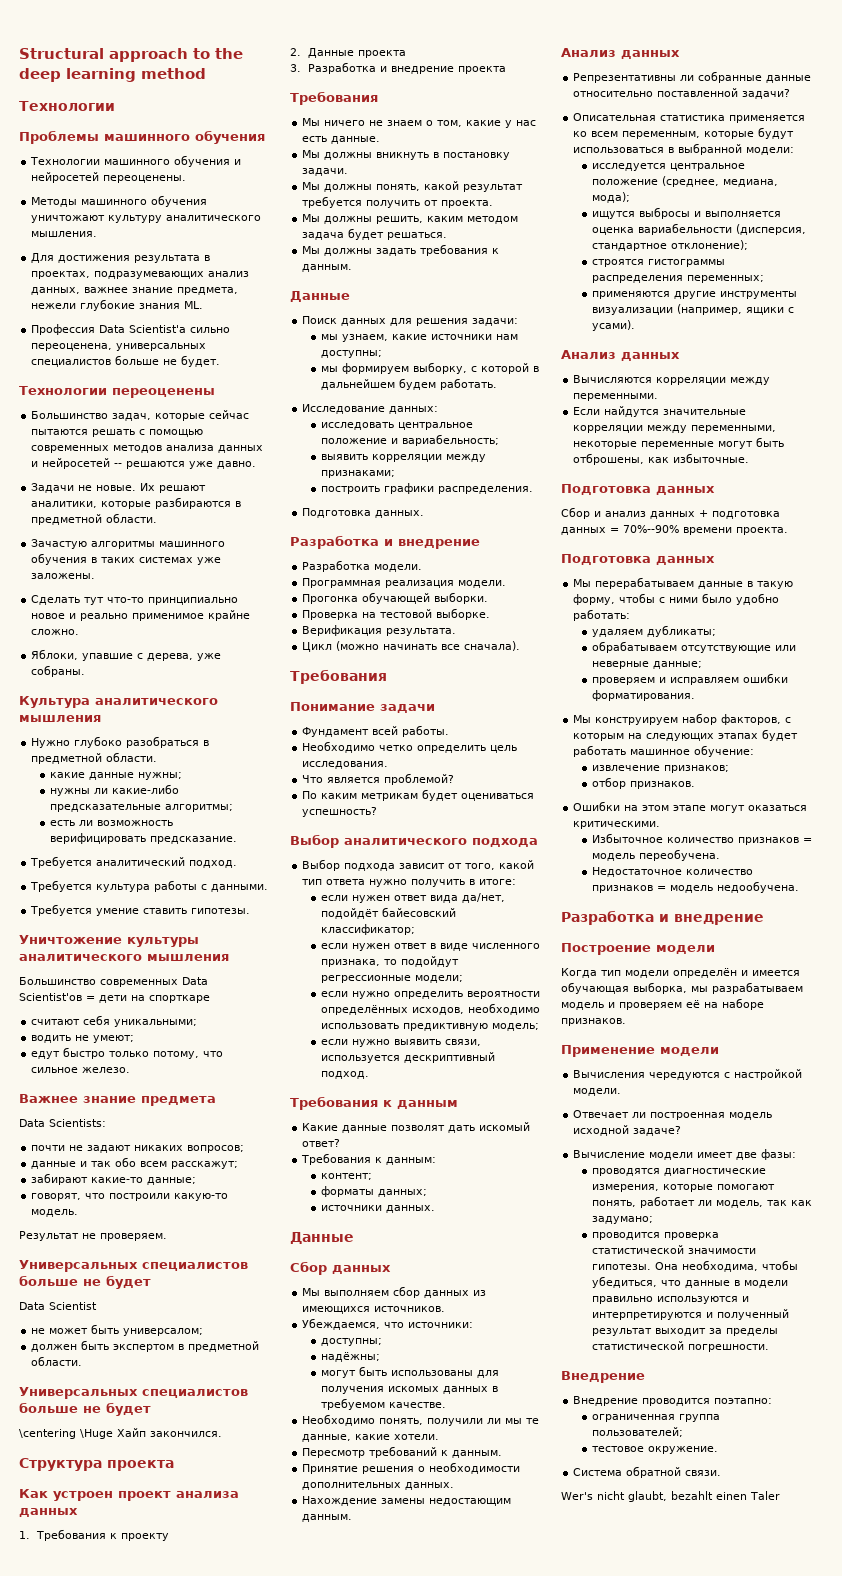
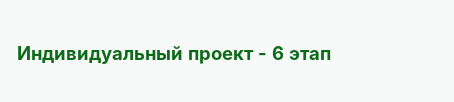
- Structural approach to the deep learning method
- Технологии
- Проблемы машинного обучения
- Технологии машинного обучения и нейросетей переоценены.
- Методы машинного обучения уничтожают культуру аналитического мышления.
- Для достижения результата в проектах, подразумевающих анализ данных, важнее знание предмета, нежели глубокие знания ML.
- Профессия Data Scientist'а сильно переоценена, универсальных специалистов больше не будет.
- Технологии переоценены
- Большинство задач, которые сейчас пытаются решать с помощью современных методов анализа данных и нейросетей -- решаются уже давно.
- Задачи не новые. Их решают аналитики, которые разбираются в предметной области.
- Зачастую алгоритмы машинного обучения в таких системах уже заложены.
- Сделать тут что-то принципиально новое и реально применимое крайне сложно.
- Яблоки, упавшие с дерева, уже собраны.
- Культура аналитического мышления
- Нужно глубоко разобраться в предметной области.
- какие данные нужны;
- нужны ли какие-либо предсказательные алгоритмы;
- есть ли возможность верифицировать предсказание.
- Требуется аналитический подход.
- Требуется культура работы с данными.
- Требуется умение ставить гипотезы.
- Уничтожение культуры аналитического мышления
- Большинство современных Data Scientist'ов = дети на спорткаре
- считают себя уникальными;
- водить не умеют;
- едут быстро только потому, что сильное железо.
- Важнее знание предмета
- Data Scientists:
- почти не задают никаких вопросов;
- данные и так обо всем расскажут;
- забирают какие-то данные;
- говорят, что построили какую-то модель.
- Результат не проверяем.
- Универсальных специалистов больше не будет
- Data Scientist
- не может быть универсалом;
- должен быть экспертом в предметной области.
- Универсальных специалистов больше не будет
- \centering \Huge Хайп закончился.
- Структура проекта
- Как устроен проект анализа данных
- 1. Требования к проекту
- 2. Данные проекта
- 3. Разработка и внедрение проекта
- Требования
- Мы ничего не знаем о том, какие у нас есть данные.
- Мы должны вникнуть в постановку задачи.
- Мы должны понять, какой результат требуется получить от проекта.
- Мы должны решить, каким методом задача будет решаться.
- Мы должны задать требования к данным.
- Данные
- Поиск данных для решения задачи:
- мы узнаем, какие источники нам доступны;
- мы формируем выборку, с которой в дальнейшем будем работать.
- Исследование данных:
- исследовать центральное положение и вариабельность;
- выявить корреляции между признаками;
- построить графики распределения.
- Подготовка данных.
- Разработка и внедрение
- Разработка модели.
- Программная реализация модели.
- Прогонка обучающей выборки.
- Проверка на тестовой выборке.
- Верификация результата.
- Цикл (можно начинать все сначала).
- Требования
- Понимание задачи
- Фундамент всей работы.
- Необходимо четко определить цель исследования.
- Что является проблемой?
- По каким метрикам будет оцениваться успешность?
- Выбор аналитического подхода
- Выбор подхода зависит от того, какой тип ответа нужно получить в итоге:
- если нужен ответ вида да/нет, подойдёт байесовский классификатор;
- если нужен ответ в виде численного признака, то подойдут регрессионные модели;
- если нужно определить вероятности определённых исходов, необходимо использовать предиктивную модель;
- если нужно выявить связи, используется дескриптивный подход.
- Требования к данным
- Какие данные позволят дать искомый ответ?
- Требования к данным:
- контент;
- форматы данных;
- источники данных.
- Данные
- Сбор данных
- Мы выполняем сбор данных из имеющихся источников.
- Убеждаемся, что источники:
- доступны;
- надёжны;
- могут быть использованы для получения искомых данных в требуемом качестве.
- Необходимо понять, получили ли мы те данные, какие хотели.
- Пересмотр требований к данным.
- Принятие решения о необходимости дополнительных данных.
- Нахождение замены недостающим данным.
- Анализ данных
- Репрезентативны ли собранные данные относительно поставленной задачи?
- Описательная статистика применяется ко всем переменным, которые будут использоваться в выбранной модели:
- исследуется центральное положение (среднее, медиана, мода);
- ищутся выбросы и выполняется оценка вариабельности (дисперсия, стандартное отклонение);
- строятся гистограммы распределения переменных;
- применяются другие инструменты визуализации (например, ящики с усами).
- Анализ данных
- Вычисляются корреляции между переменными.
- Если найдутся значительные корреляции между переменными, некоторые переменные могут быть отброшены, как избыточные.
- Подготовка данных
- Сбор и анализ данных + подготовка данных = 70%--90% времени проекта.
- Подготовка данных
- Мы перерабатываем данные в такую форму, чтобы с ними было удобно работать:
- удаляем дубликаты;
- обрабатываем отсутствующие или неверные данные;
- проверяем и исправляем ошибки форматирования.
- Мы конструируем набор факторов, с которым на следующих этапах будет работать машинное обучение:
- извлечение признаков;
- отбор признаков.
- Ошибки на этом этапе могут оказаться критическими.
- Избыточное количество признаков = модель переобучена.
- Недостаточное количество признаков = модель недообучена.
- Разработка и внедрение
- Построение модели
- Когда тип модели определён и имеется обучающая выборка, мы разрабатываем модель и проверяем её на наборе признаков.
- Применение модели
- Вычисления чередуются с настройкой модели.
- Отвечает ли построенная модель исходной задаче?
- Вычисление модели имеет две фазы:
- проводятся диагностические измерения, которые помогают понять, работает ли модель, так как задумано;
- проводится проверка статистической значимости гипотезы. Она необходима, чтобы убедиться, что данные в модели правильно используются и интерпретируются и полученный результат выходит за пределы статистической погрешности.
- Внедрение
- Внедрение проводится поэтапно:
- ограниченная группа пользователей;
- тестовое окружение.
- Система обратной связи.
- Wer's nicht glaubt, bezahlt einen Taler
+ Индивидуальный проект - 6 этап

